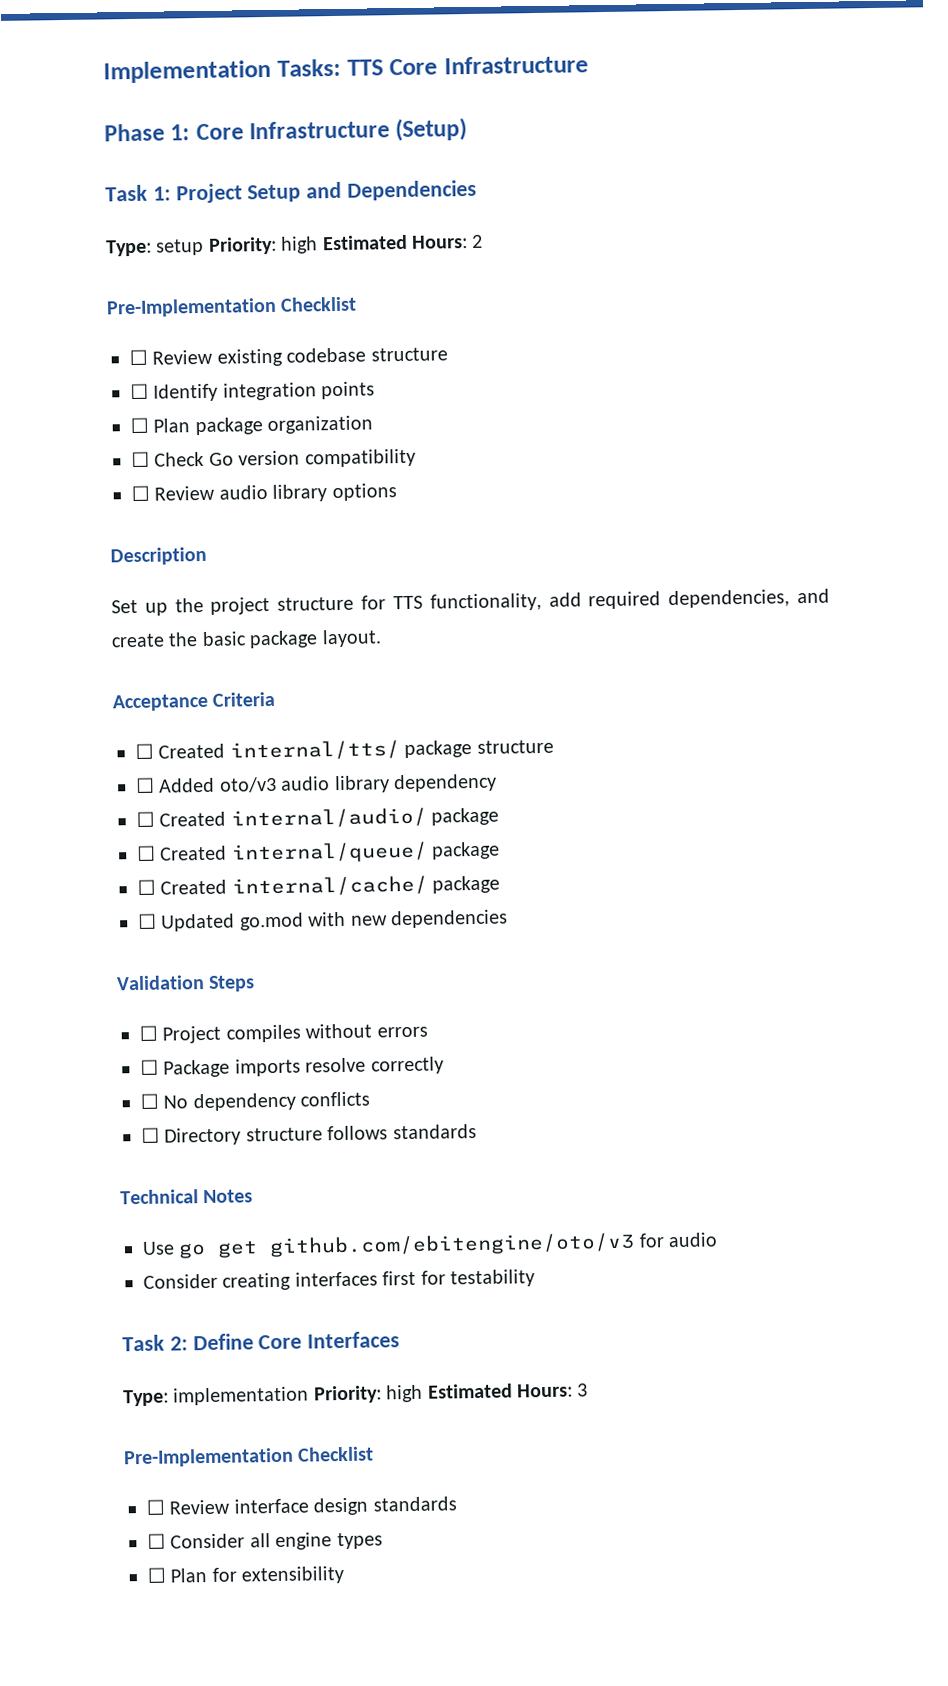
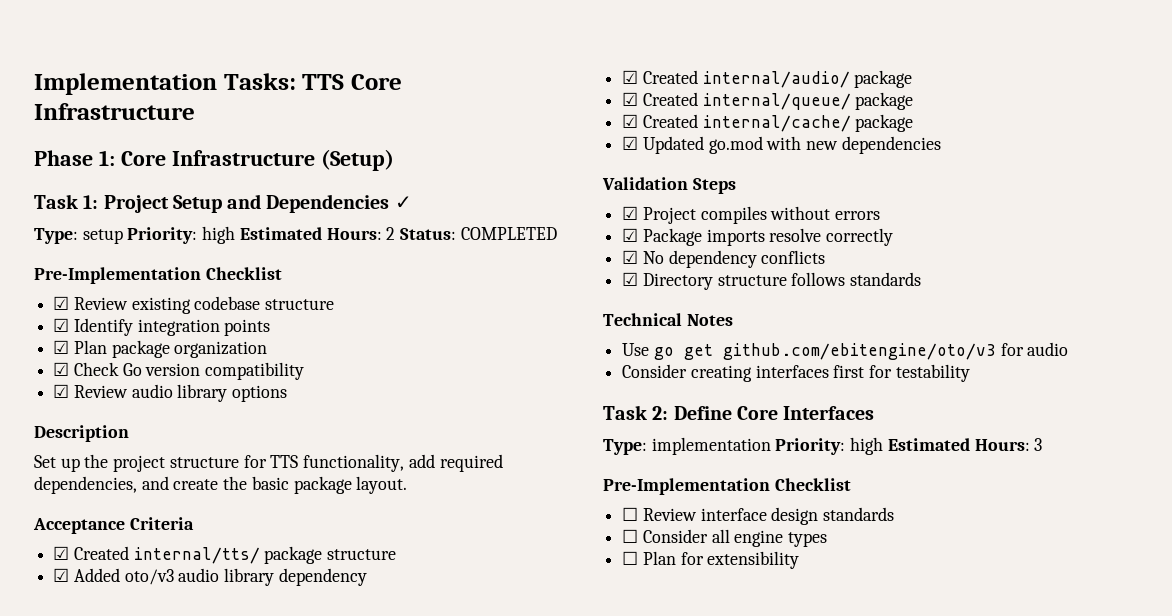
- Task 1: Project Setup and Dependencies
+ Task 1: Project Setup and Dependencies ✓
- Type: setup Priority: high Estimated Hours: 2
+ Type: setup Priority: high Estimated Hours: 2 Status: COMPLETED
  Pre-Implementation Checklist
- ☐ Review existing codebase structure
+ ☑ Review existing codebase structure
- ☐ Identify integration points
+ ☑ Identify integration points
- ☐ Plan package organization
+ ☑ Plan package organization
- ☐ Check Go version compatibility
+ ☑ Check Go version compatibility
- ☐ Review audio library options
+ ☑ Review audio library options
- ☐ Created internal/tts/ package structure
+ ☑ Created internal/tts/ package structure
- ☐ Added oto/v3 audio library dependency
+ ☑ Added oto/v3 audio library dependency
- ☐ Created internal/audio/ package
+ ☑ Created internal/audio/ package
- ☐ Created internal/queue/ package
+ ☑ Created internal/queue/ package
- ☐ Created internal/cache/ package
+ ☑ Created internal/cache/ package
- ☐ Updated go.mod with new dependencies
+ ☑ Updated go.mod with new dependencies
- ☐ Project compiles without errors
+ ☑ Project compiles without errors
- ☐ Package imports resolve correctly
+ ☑ Package imports resolve correctly
- ☐ No dependency conflicts
+ ☑ No dependency conflicts
- ☐ Directory structure follows standards
+ ☑ Directory structure follows standards

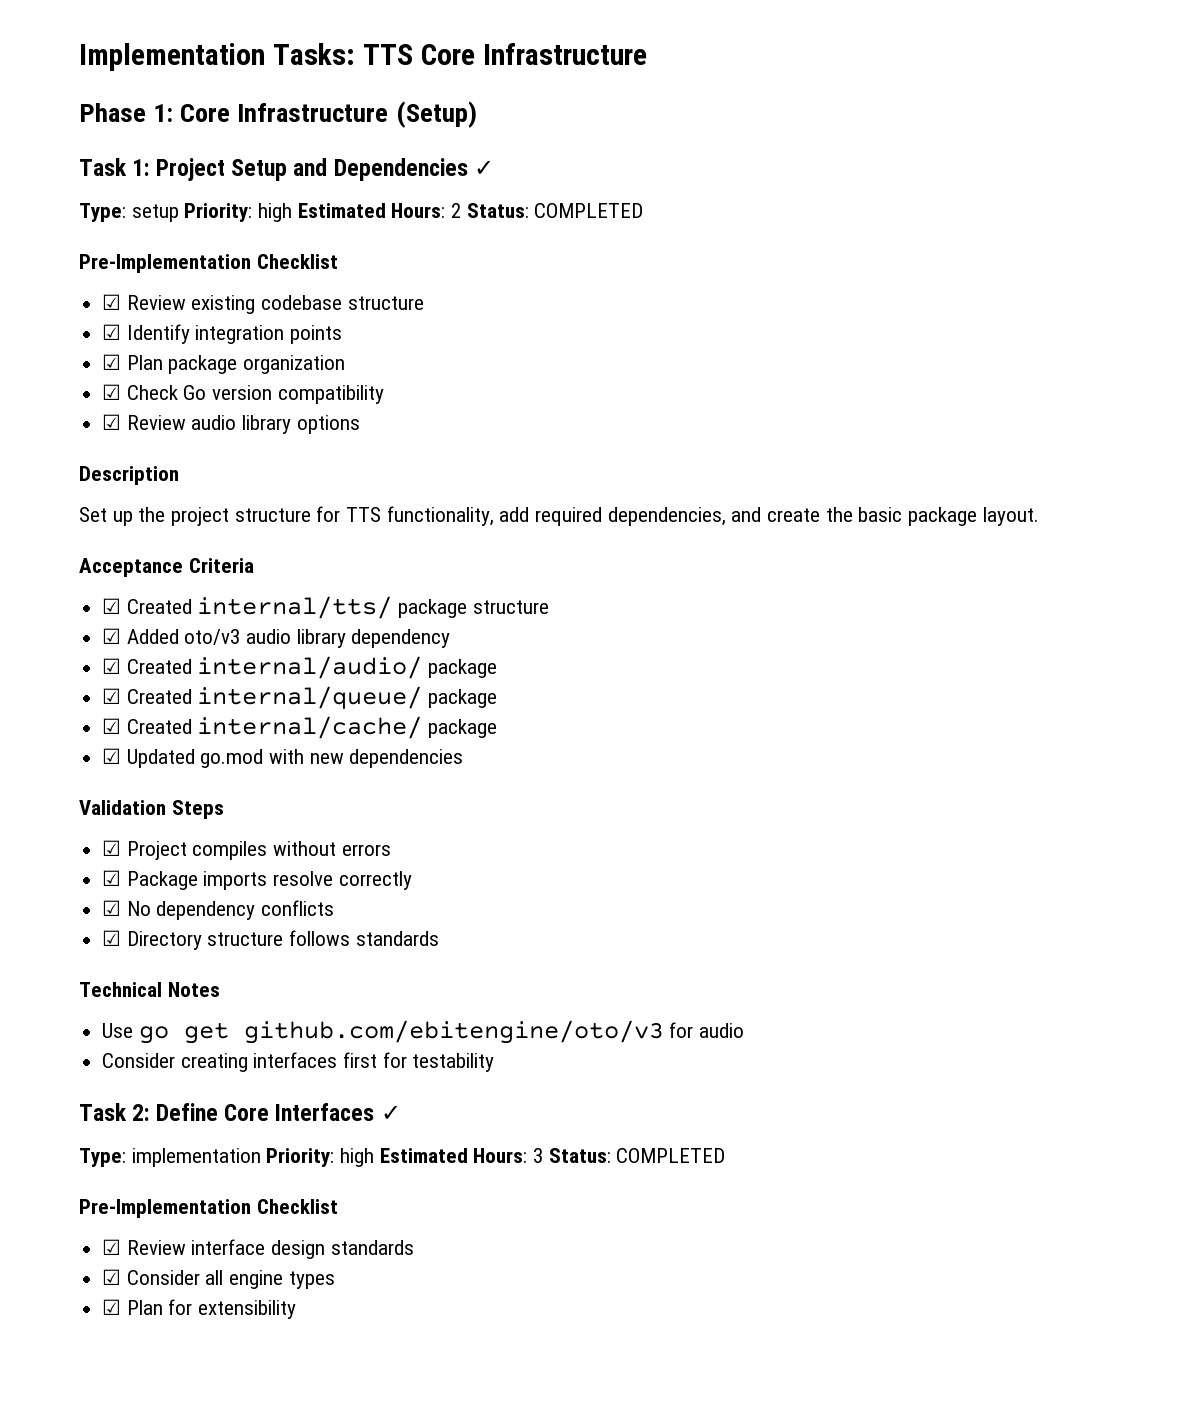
- Task 2: Define Core Interfaces
+ Task 2: Define Core Interfaces ✓
- Type: implementation Priority: high Estimated Hours: 3
+ Type: implementation Priority: high Estimated Hours: 3 Status: COMPLETED
  Pre-Implementation Checklist
- ☐ Review interface design standards
+ ☑ Review interface design standards
- ☐ Consider all engine types
+ ☑ Consider all engine types
- ☐ Plan for extensibility
+ ☑ Plan for extensibility

